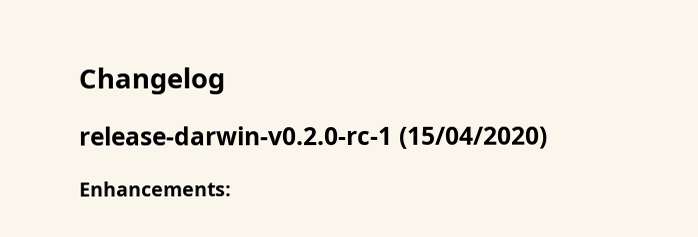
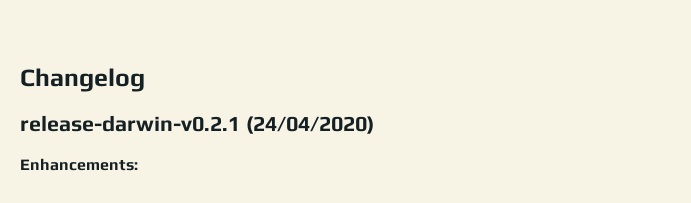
- release-darwin-v0.2.0-rc-1 (15/04/2020)
+ release-darwin-v0.2.1 (24/04/2020)

